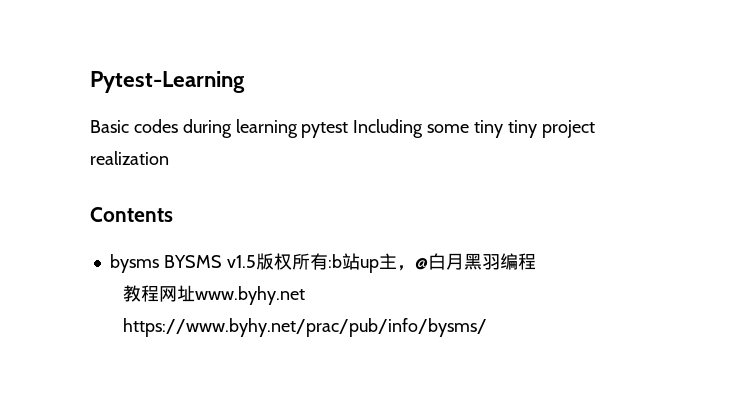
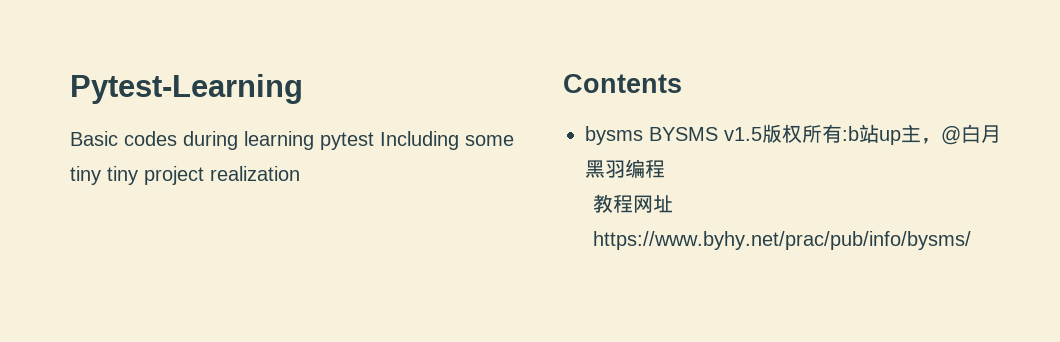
- 教程网址www.byhy.net https://www.byhy.net/prac/pub/info/bysms/
+ 教程网址https://www.byhy.net/prac/pub/info/bysms/

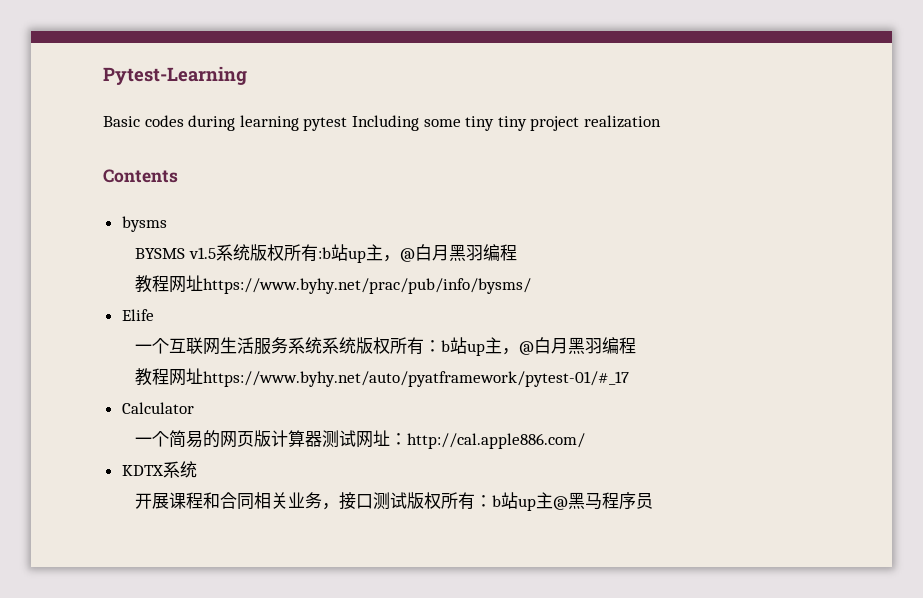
- bysms BYSMS v1.5版权所有:b站up主，@白月黑羽编程
+ bysms
+ BYSMS v1.5系统版权所有:b站up主，@白月黑羽编程
+ Elife
+ 一个互联网生活服务系统系统版权所有：b站up主，@白月黑羽编程
+ 教程网址https://www.byhy.net/auto/pyatframework/pytest-01/#_17
+ Calculator
+ 一个简易的网页版计算器测试网址：http://cal.apple886.com/
+ KDTX系统
+ 开展课程和合同相关业务，接口测试版权所有：b站up主@黑马程序员

